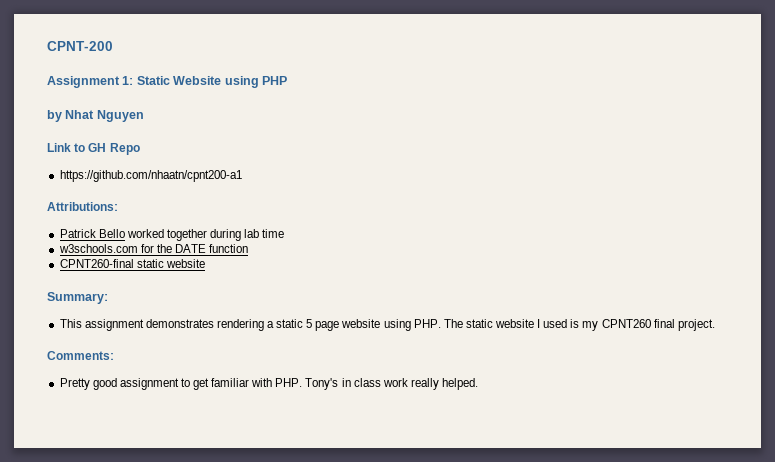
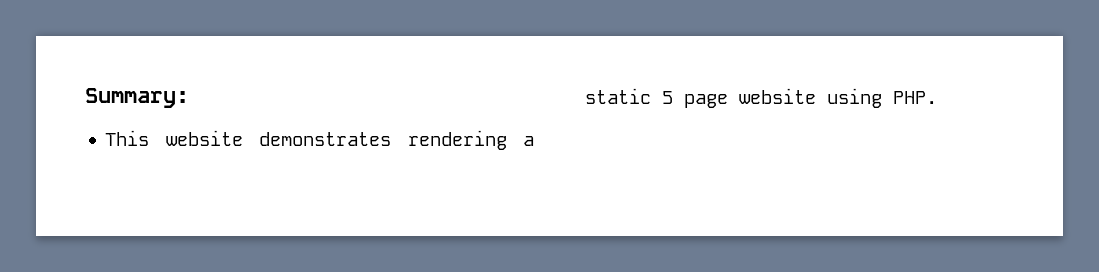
- CPNT-200
- Assignment 1: Static Website using PHP
- by Nhat Nguyen
- Link to GH Repo
- https://github.com/nhaatn/cpnt200-a1
- Attributions:
- Patrick Bello worked together during lab time
- w3schools.com for the DATE function
- CPNT260-final static website
- This assignment demonstrates rendering a static 5 page website using PHP. The static website I used is my CPNT260 final project.
- Comments:
- Pretty good assignment to get familiar with PHP. Tony's in class work really helped.
+ This website demonstrates rendering a static 5 page website using PHP.

